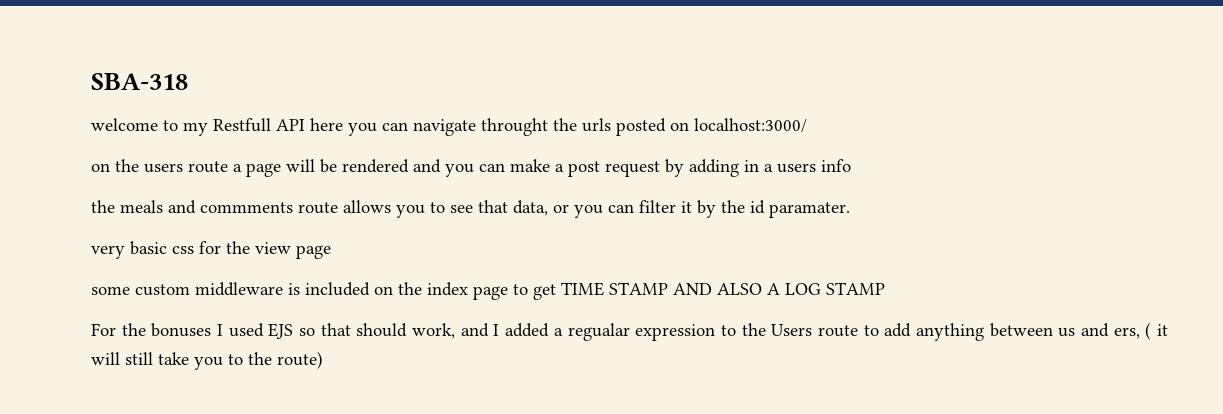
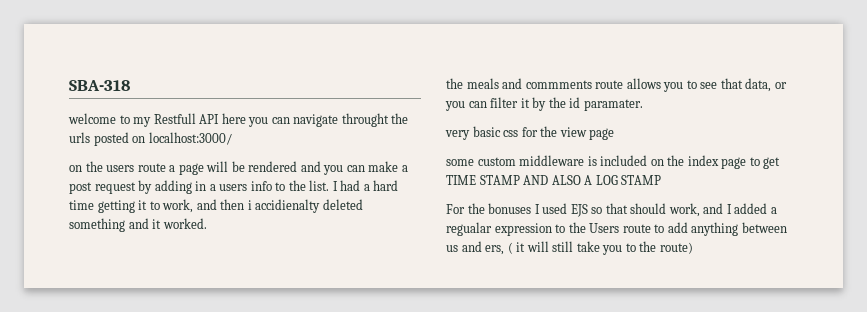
- on the users route a page will be rendered and you can make a post request by adding in a users info
+ on the users route a page will be rendered and you can make a post request by adding in a users info to the list. I had a hard time getting it to work, and then i accidienalty deleted something and it worked.

